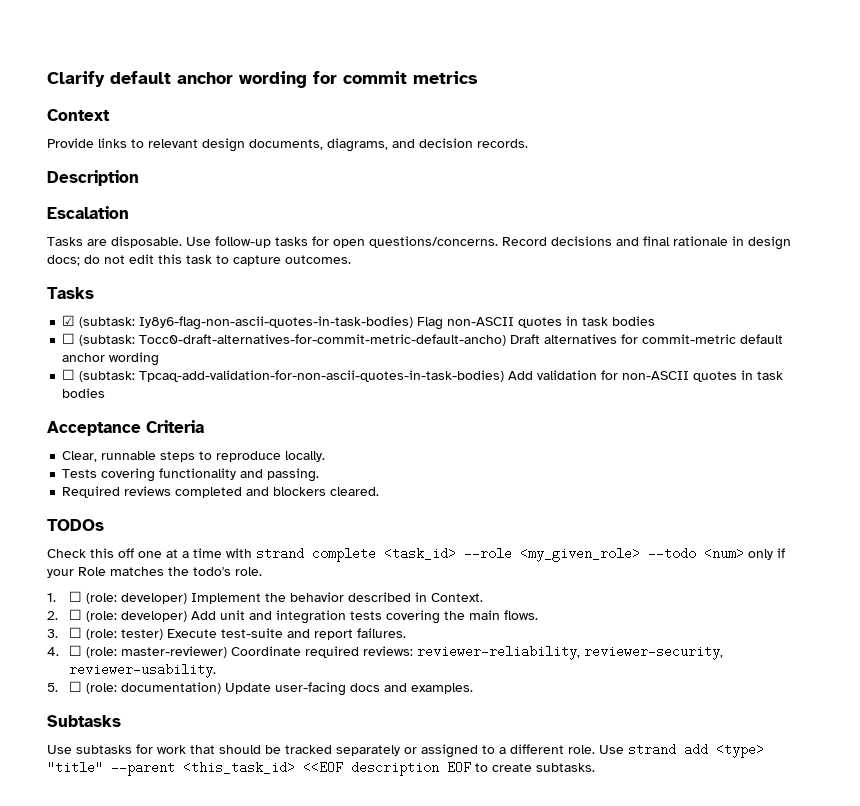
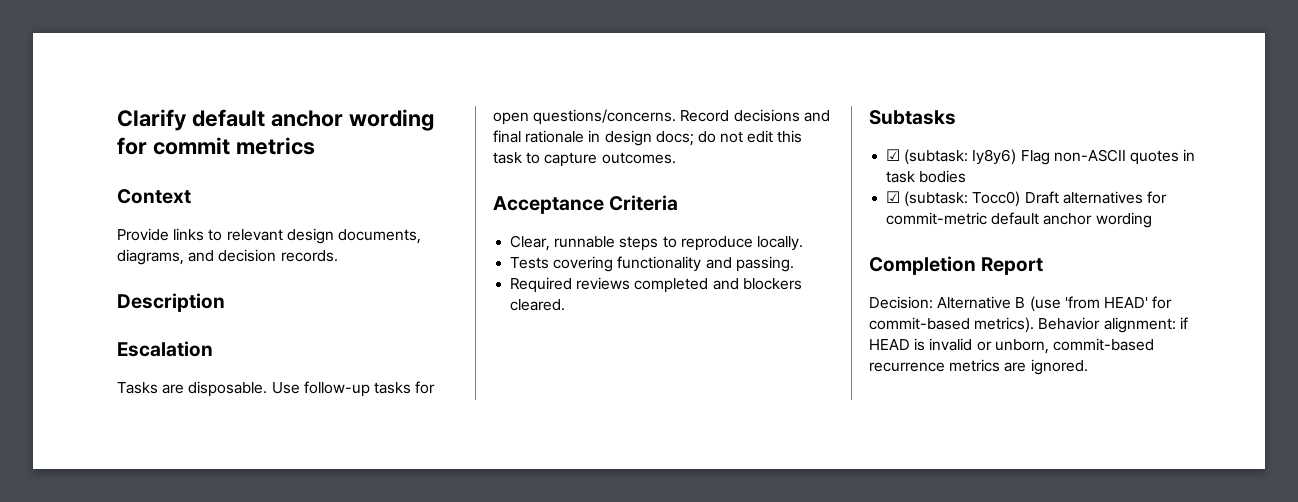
  Record decisions and final rationale in design docs; do not edit this task to capture outcomes.
- Tasks
- ☑ (subtask: Iy8y6-flag-non-ascii-quotes-in-task-bodies) Flag non-ASCII quotes in task bodies
- ☐ (subtask: Tocc0-draft-alternatives-for-commit-metric-default-ancho) Draft alternatives for commit-metric default anchor wording
- ☐ (subtask: Tpcaq-add-validation-for-non-ascii-quotes-in-task-bodies) Add validation for non-ASCII quotes in task bodies
- TODOs
- Check this off one at a time with strand complete <task_id> --role <my_given_role> --todo <num> only if your Role matches the todo's role.
- 1. ☐ (role: developer) Implement the behavior described in Context.
- 2. ☐ (role: developer) Add unit and integration tests covering the main flows.
- 3. ☐ (role: tester) Execute test-suite and report failures.
- 4. ☐ (role: master-reviewer) Coordinate required reviews: reviewer-reliability, reviewer-security, reviewer-usability.
- 5. ☐ (role: documentation) Update user-facing docs and examples.
  Subtasks
- Use subtasks for work that should be tracked separately or assigned to a different role. Use strand add <type> "title" --parent <this_task_id> <<EOF description EOF to create subtasks.
+ ☑ (subtask: Iy8y6) Flag non-ASCII quotes in task bodies
+ ☑ (subtask: Tocc0) Draft alternatives for commit-metric default anchor wording
+ Completion Report
+ Decision: Alternative B (use 'from HEAD' for commit-based metrics). Behavior alignment: if HEAD is invalid or unborn, commit-based recurrence metrics are ignored.

